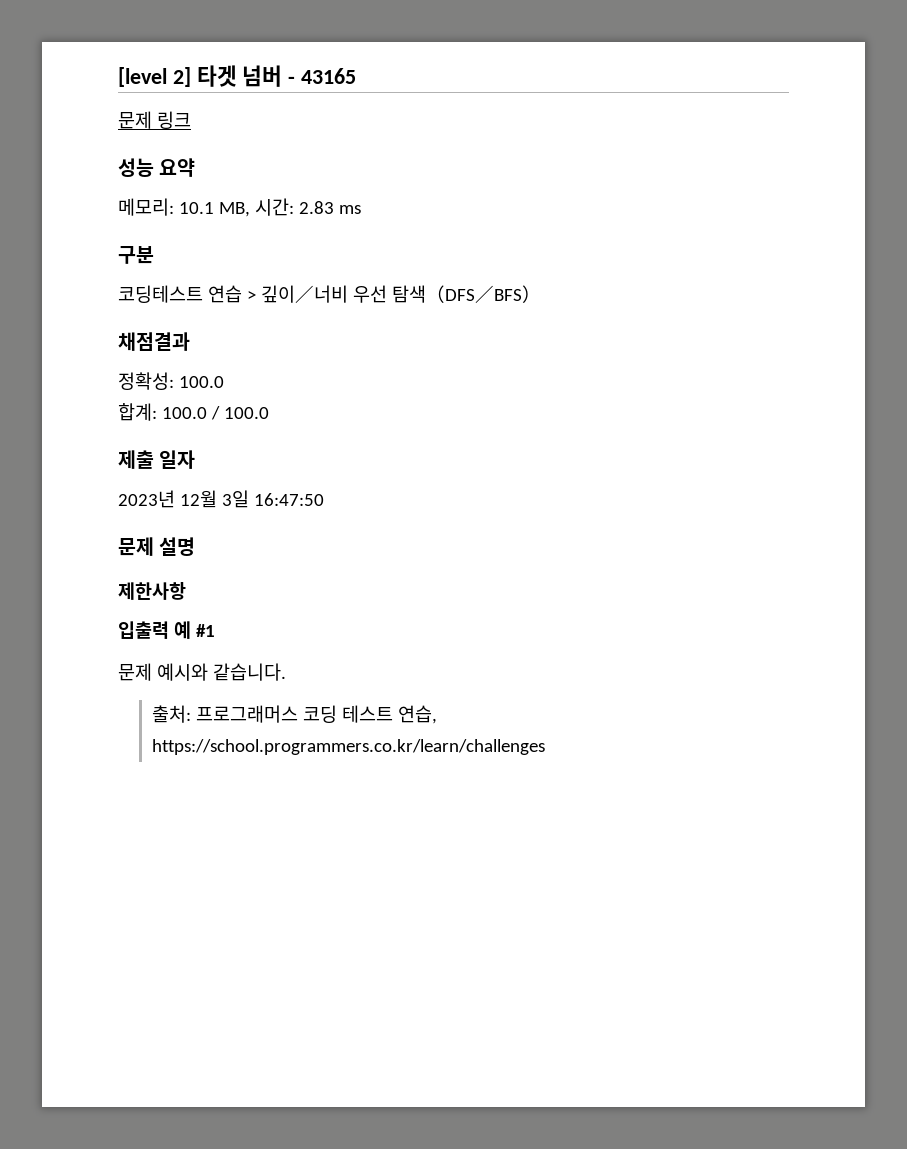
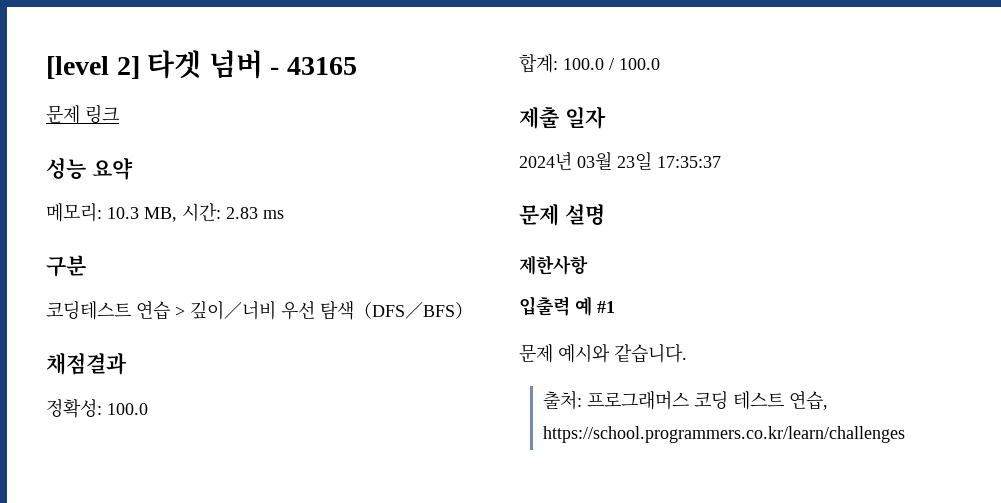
- 메모리: 10.1 MB, 시간: 2.83 ms
+ 메모리: 10.3 MB, 시간: 2.83 ms
- 2023년 12월 3일 16:47:50
+ 2024년 03월 23일 17:35:37

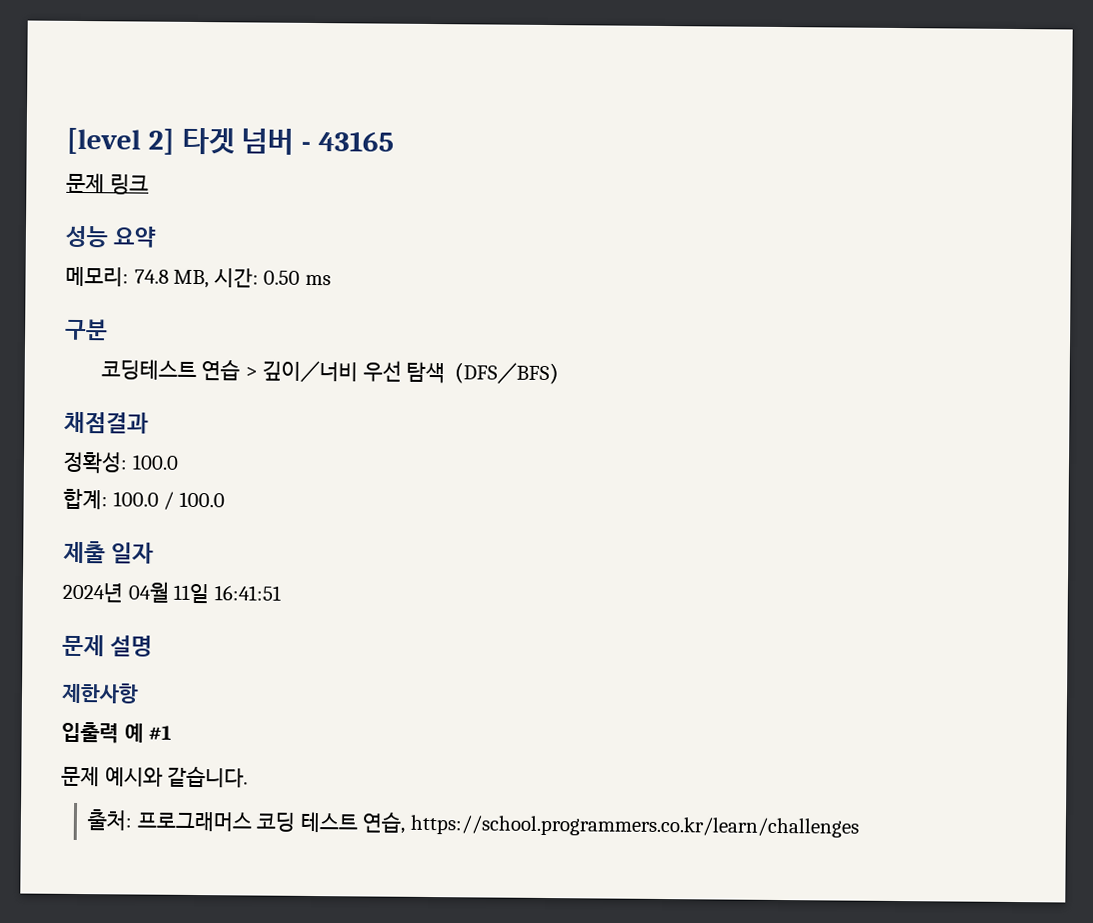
- 메모리: 10.3 MB, 시간: 2.83 ms
+ 메모리: 74.8 MB, 시간: 0.50 ms
- 2024년 03월 23일 17:35:37
+ 2024년 04월 11일 16:41:51

